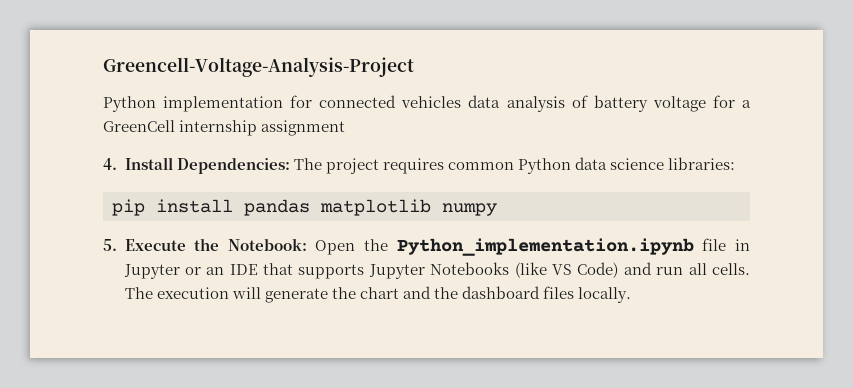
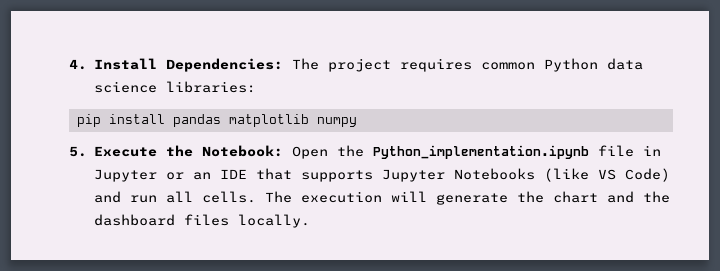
- Greencell-Voltage-Analysis-Project
- Python implementation for connected vehicles data analysis of battery voltage for a GreenCell internship assignment

